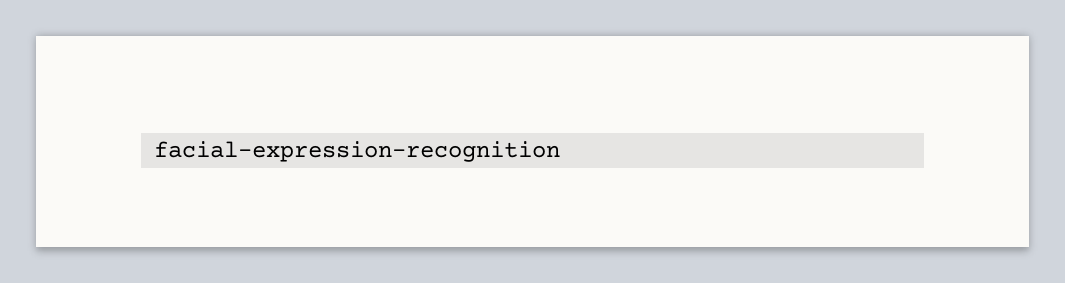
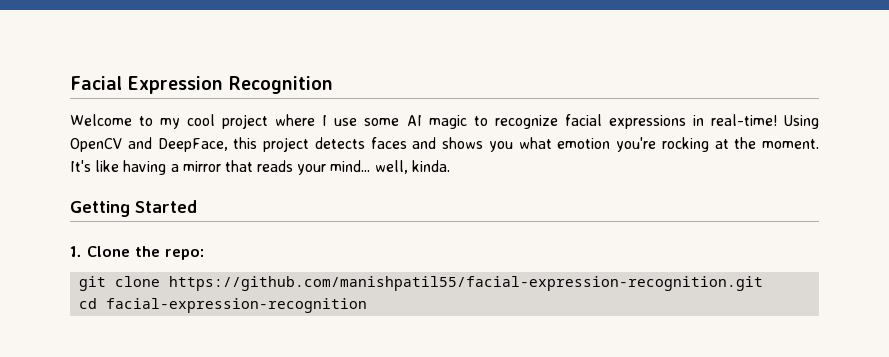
- facial-expression-recognition
+ Facial Expression Recognition
+ Welcome to my cool project where I use some AI magic to recognize facial expressions in real-time! Using OpenCV and DeepFace, this project detects faces and shows you what emotion you're rocking at the moment. It's like having a mirror that reads your mind... well, kinda.
+ Getting Started
+ 1. Clone the repo:
+ git clone https://github.com/manishpatil55/facial-expression-recognition.git
+ cd facial-expression-recognition

